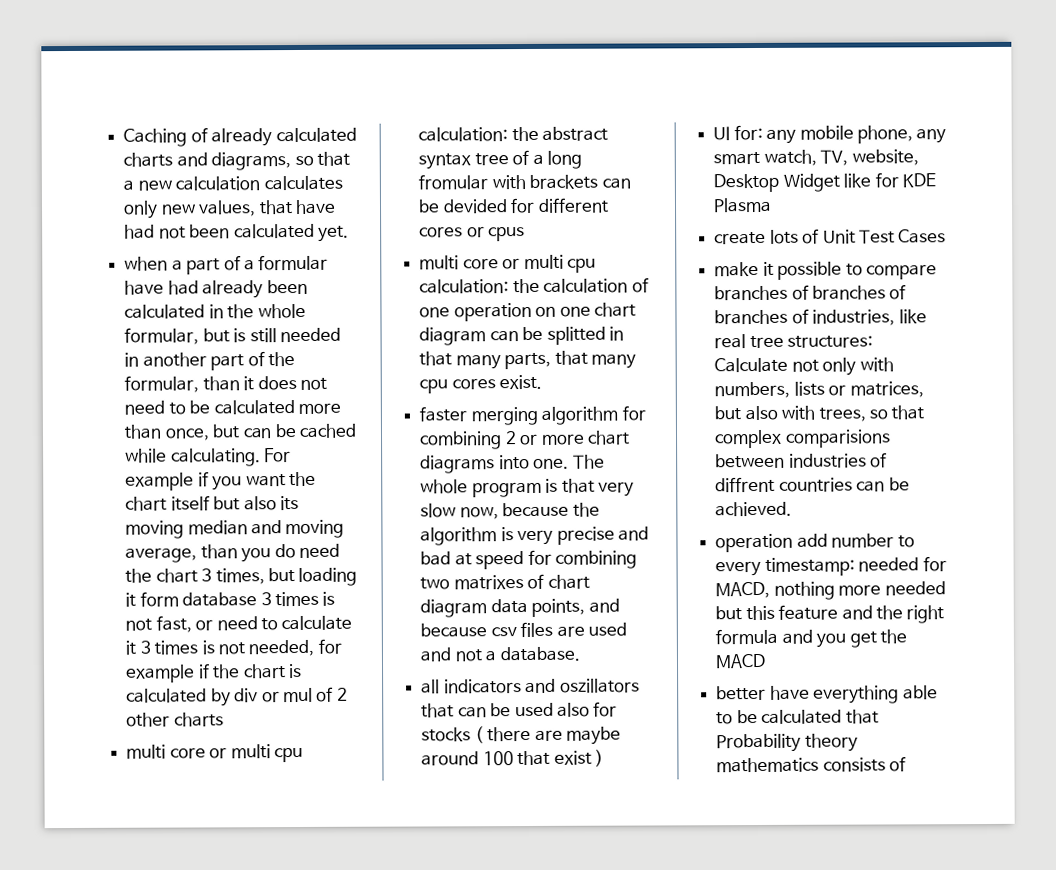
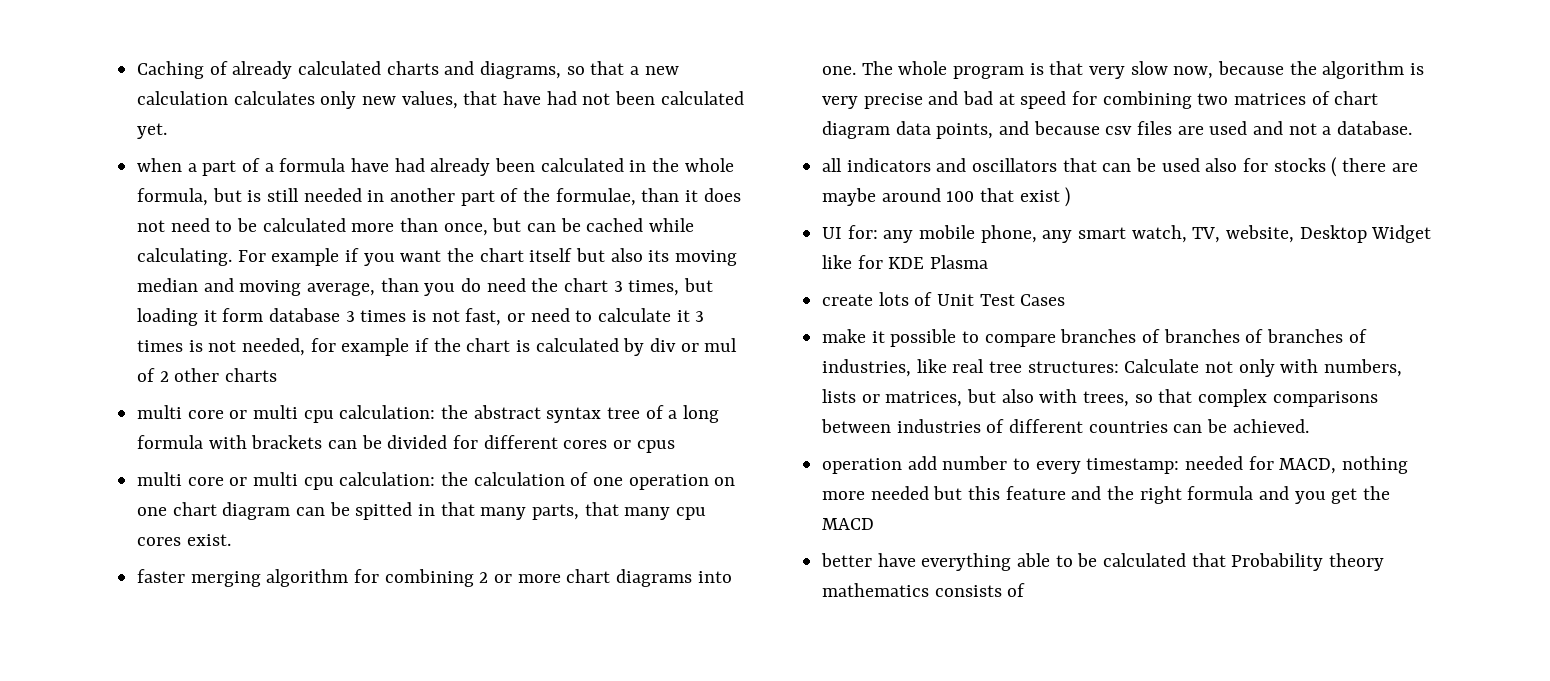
- when a part of a formular have had already been calculated in the whole formular, but is still needed in another part of the formular, than it does not need to be calculated more than once, but can be cached while calculating.
+ when a part of a formula have had already been calculated in the whole formula, but is still needed in another part of the formulae, than it does not need to be calculated more than once, but can be cached while calculating.
- multi core or multi cpu calculation: the abstract syntax tree of a long fromular with brackets can be devided for different cores or cpus
+ multi core or multi cpu calculation: the abstract syntax tree of a long formula with brackets can be divided for different cores or cpus
- multi core or multi cpu calculation: the calculation of one operation on one chart diagram can be splitted in that many parts, that many cpu cores exist.
+ multi core or multi cpu calculation: the calculation of one operation on one chart diagram can be spitted in that many parts, that many cpu cores exist.
- The whole program is that very slow now, because the algorithm is very precise and bad at speed for combining two matrixes of chart diagram data points, and because csv files are used and not a database.
+ The whole program is that very slow now, because the algorithm is very precise and bad at speed for combining two matrices of chart diagram data points, and because csv files are used and not a database.
- all indicators and oszillators that can be used also for stocks ( there are maybe around 100 that exist )
+ all indicators and oscillators that can be used also for stocks ( there are maybe around 100 that exist )
- make it possible to compare branches of branches of branches of industries, like real tree structures: Calculate not only with numbers, lists or matrices, but also with trees, so that complex comparisions between industries of diffrent countries can be achieved.
+ make it possible to compare branches of branches of branches of industries, like real tree structures: Calculate not only with numbers, lists or matrices, but also with trees, so that complex comparisons between industries of different countries can be achieved.

